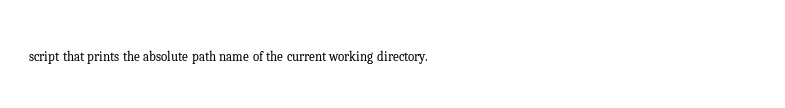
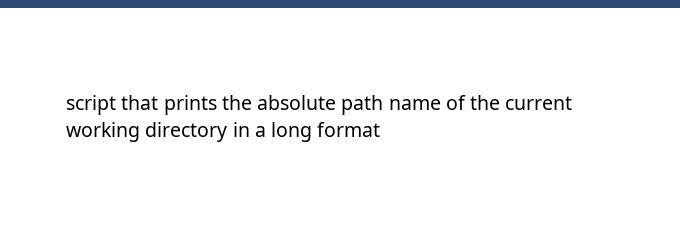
- script that prints the absolute path name of the current working directory.
+ script that prints the absolute path name of the current working directory in a long format

